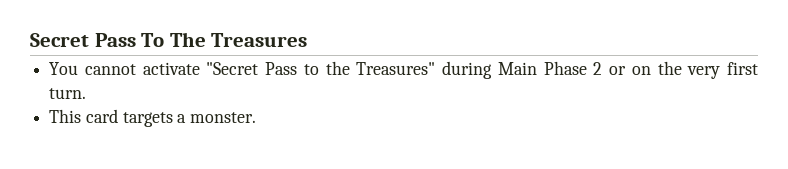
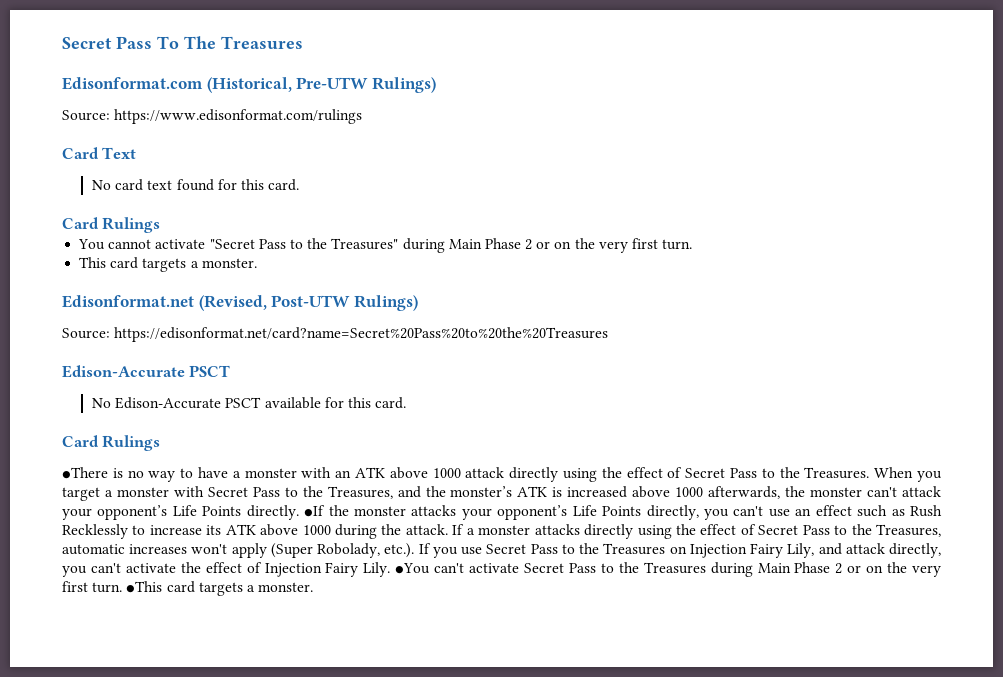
+ Edisonformat.com (Historical, Pre-UTW Rulings)
+ Source: https://www.edisonformat.com/rulings
+ Card Text
+ No card text found for this card.
+ Card Rulings
+ Edisonformat.net (Revised, Post-UTW Rulings)
+ Source: https://edisonformat.net/card?name=Secret%20Pass%20to%20the%20Treasures
+ Edison-Accurate PSCT
+ No Edison-Accurate PSCT available for this card.
+ Card Rulings
+ ●There is no way to have a monster with an ATK above 1000 attack directly using the effect of Secret Pass to the Treasures. When you target a monster with Secret Pass to the Treasures, and the monster’s ATK is increased above 1000 afterwards, the monster can't attack your opponent’s Life Points directly. ●If the monster attacks your opponent’s Life Points directly, you can't use an effect such as Rush Recklessly to increase its ATK above 1000 during the attack. If a monster attacks directly using the effect of Secret Pass to the Treasures, automatic increases won't apply (Super Robolady, etc.). If you use Secret Pass to the Treasures on Injection Fairy Lily, and attack directly, you can't activate the effect of Injection Fairy Lily. ●You can't activate Secret Pass to the Treasures during Main Phase 2 or on the very first turn. ●This card targets a monster.

